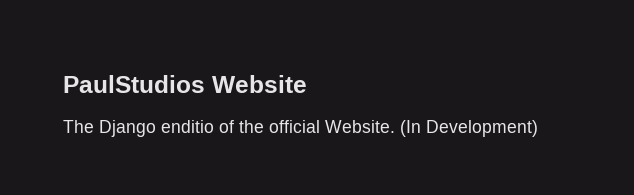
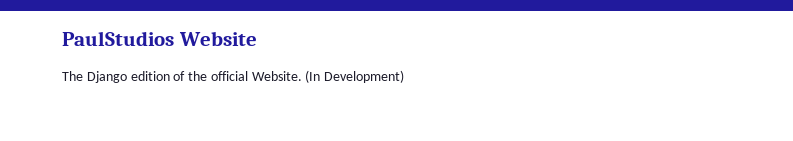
- The Django enditio of the official Website.
+ The Django edition of the official Website.

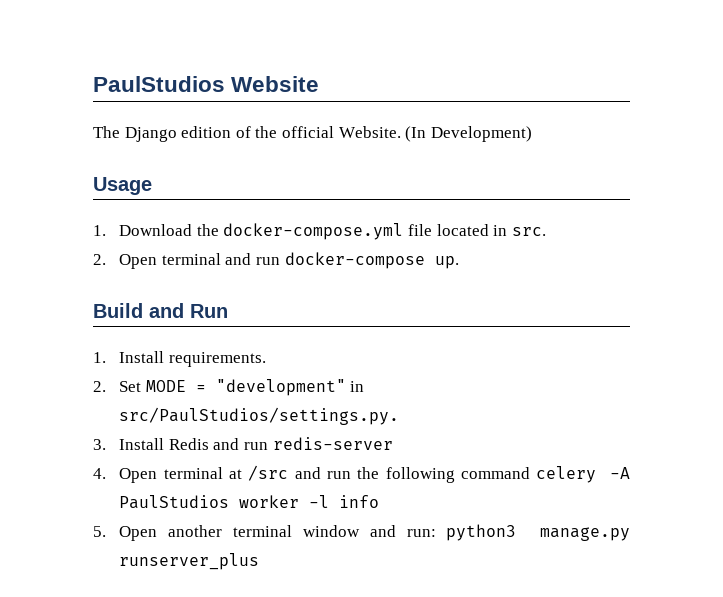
+ Usage
+ 1. Download the docker-compose.yml file located in src.
+ 2. Open terminal and run docker-compose up.
+ Build and Run
+ 1. Install requirements.
+ 2. Set MODE = "development" in src/PaulStudios/settings.py.
+ 3. Install Redis and run redis-server
+ 4. Open terminal at /src and run the following command celery -A PaulStudios worker -l info
+ 5. Open another terminal window and run: python3 manage.py runserver_plus

